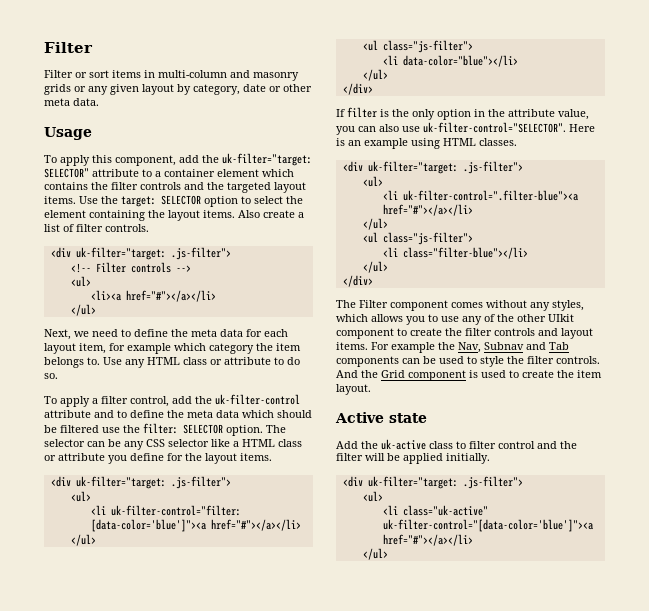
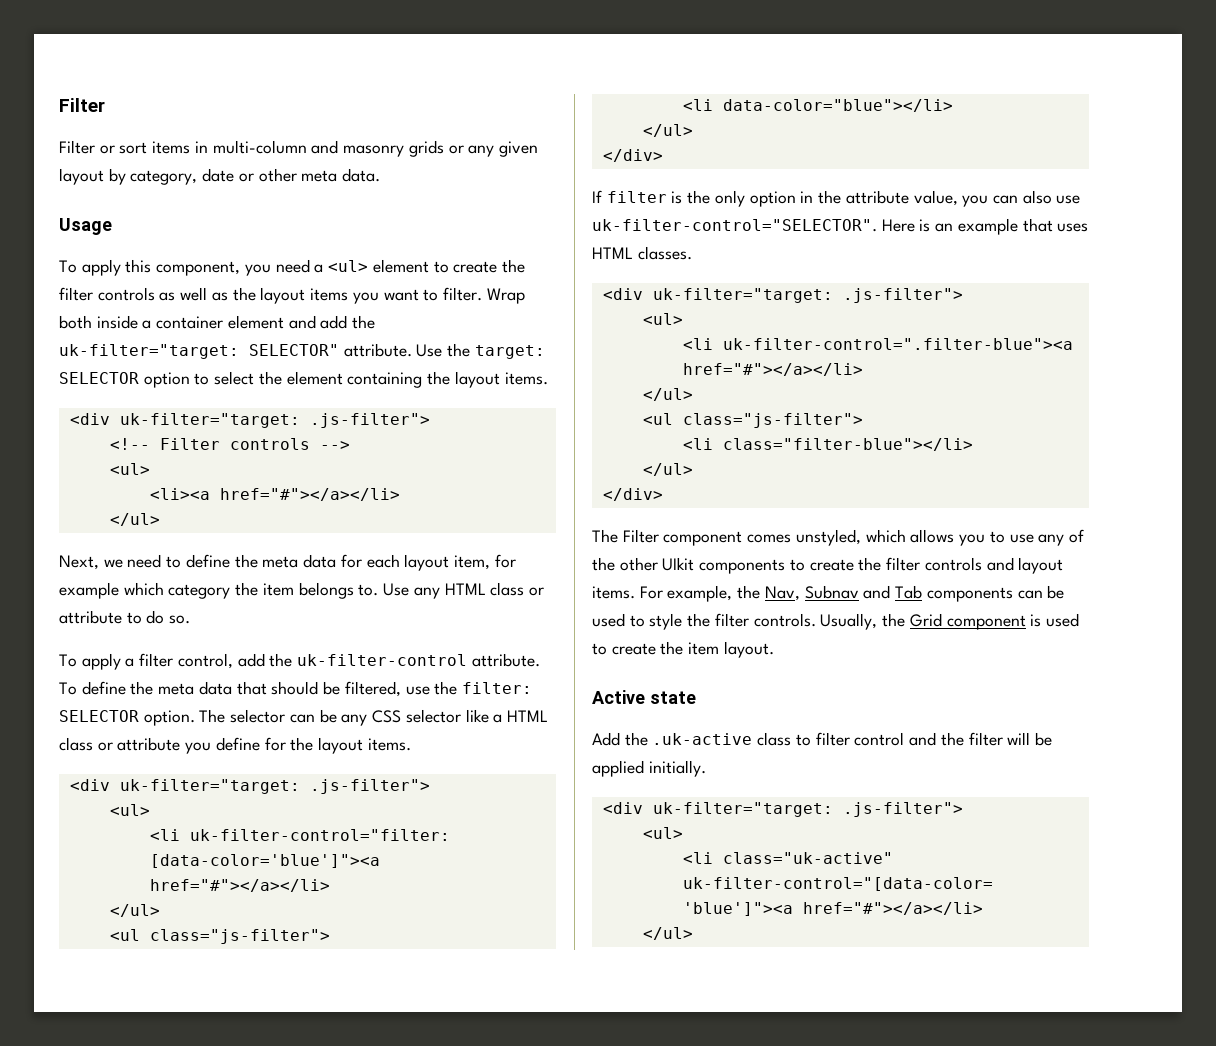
- To apply this component, add the uk-filter="target: SELECTOR" attribute to a container element which contains the filter controls and the targeted layout items.
+ To apply this component, you need a <ul> element to create the filter controls as well as the layout items you want to filter. Wrap both inside a container element and add the uk-filter="target: SELECTOR" attribute.
- Also create a list of filter controls.
- To apply a filter control, add the uk-filter-control attribute and to define the meta data which should be filtered use the filter: SELECTOR option.
+ To apply a filter control, add the uk-filter-control attribute. To define the meta data that should be filtered, use the filter: SELECTOR option.
- Here is an example using HTML classes.
+ Here is an example that uses HTML classes.
- The Filter component comes without any styles, which allows you to use any of the other UIkit component to create the filter controls and layout items.
+ The Filter component comes unstyled, which allows you to use any of the other UIkit components to create the filter controls and layout items.
- For example the Nav, Subnav and Tab components can be used to style the filter controls.
+ For example, the Nav, Subnav and Tab components can be used to style the filter controls.
- And the Grid component is used to create the item layout.
+ Usually, the Grid component is used to create the item layout.
- Add the uk-active class to filter control and the filter will be applied initially.
+ Add the .uk-active class to filter control and the filter will be applied initially.

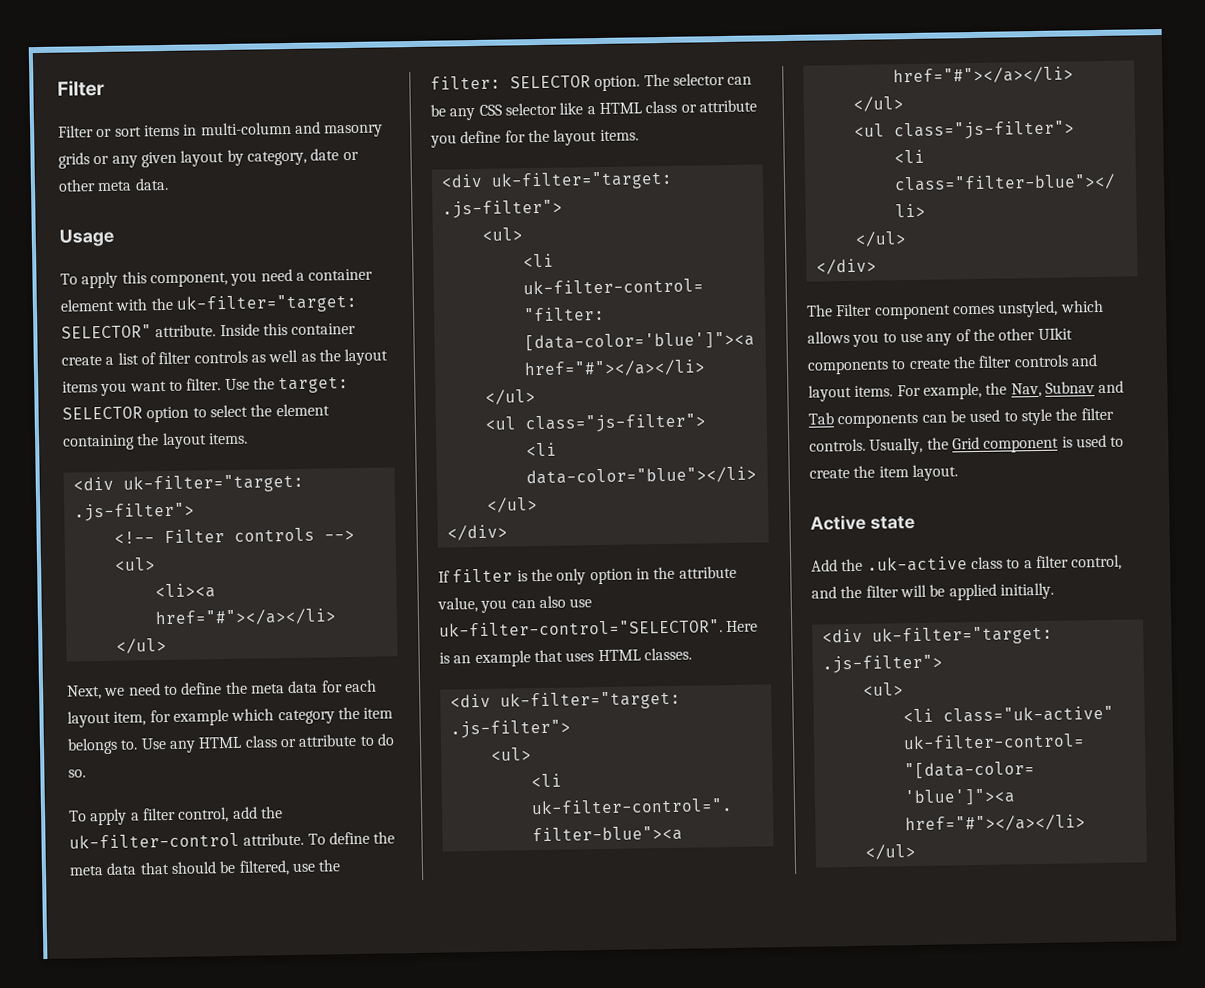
- To apply this component, you need a <ul> element to create the filter controls as well as the layout items you want to filter.
+ To apply this component, you need a container element with the uk-filter="target: SELECTOR" attribute. Inside this container create a list of filter controls as well as the layout items you want to filter.
- Wrap both inside a container element and add the uk-filter="target: SELECTOR" attribute.
- Add the .uk-active class to filter control and the filter will be applied initially.
+ Add the .uk-active class to a filter control, and the filter will be applied initially.

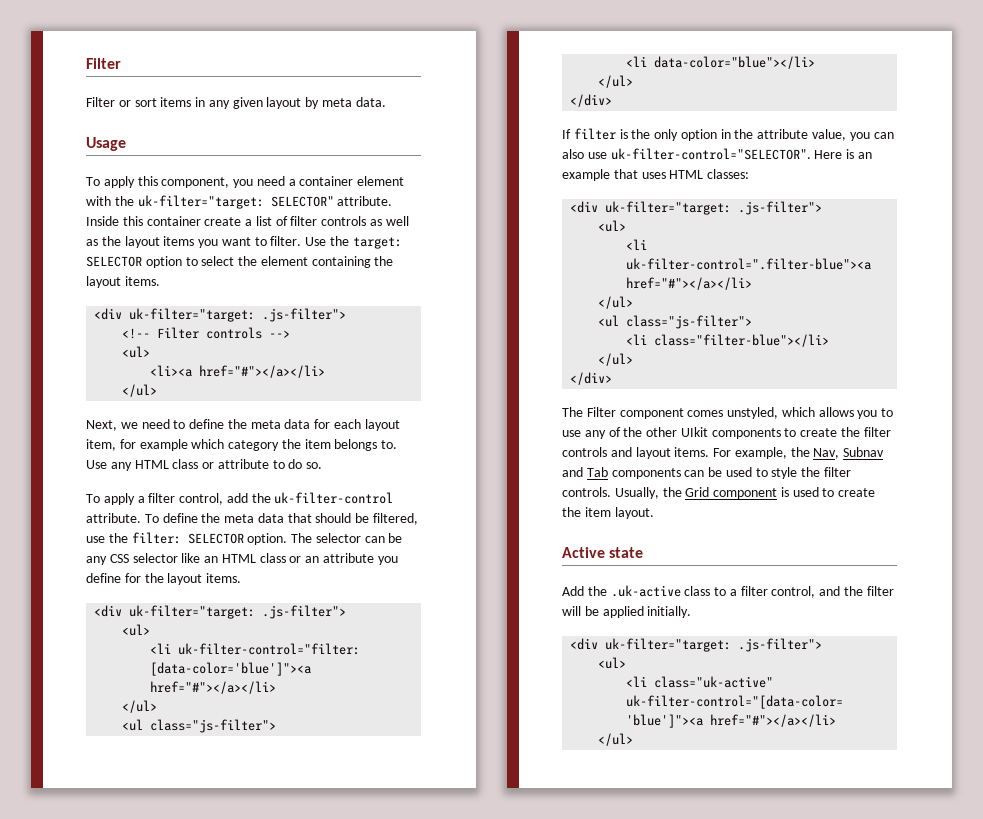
- Filter or sort items in multi-column and masonry grids or any given layout by category, date or other meta data.
+ Filter or sort items in any given layout by meta data.
- The selector can be any CSS selector like a HTML class or attribute you define for the layout items.
+ The selector can be any CSS selector like an HTML class or an attribute you define for the layout items.
- Here is an example that uses HTML classes.
+ Here is an example that uses HTML classes:

